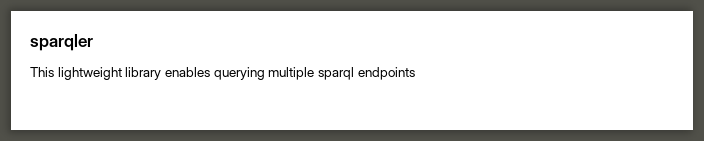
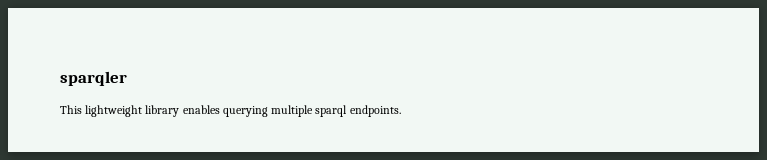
- This lightweight library enables querying multiple sparql endpoints
+ This lightweight library enables querying multiple sparql endpoints.

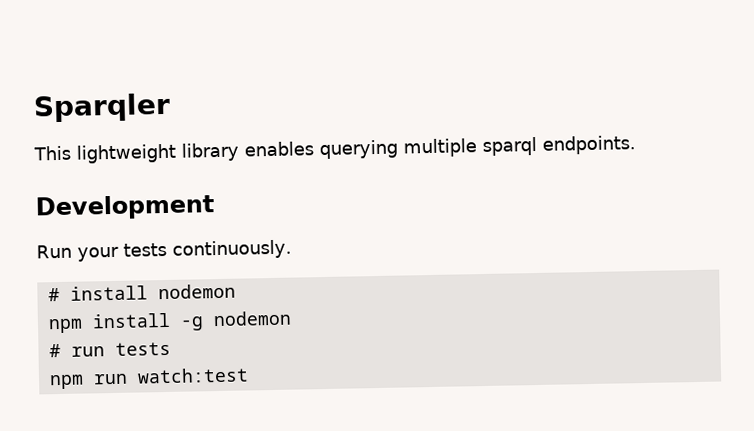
- sparqler
+ Sparqler
+ Development
+ Run your tests continuously.
+ # install nodemon
+ npm install -g nodemon
+ # run tests
+ npm run watch:test

